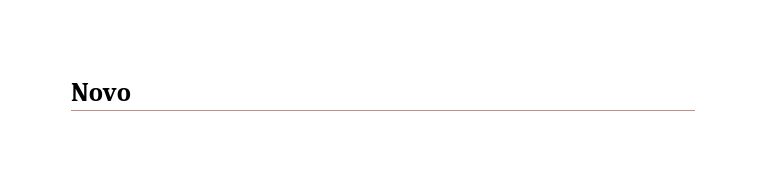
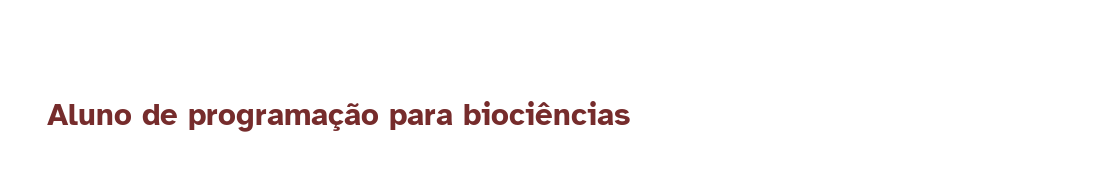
- Novo
+ Aluno de programação para biociências

